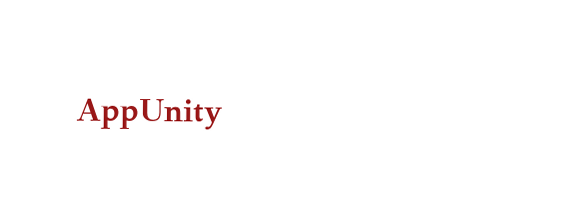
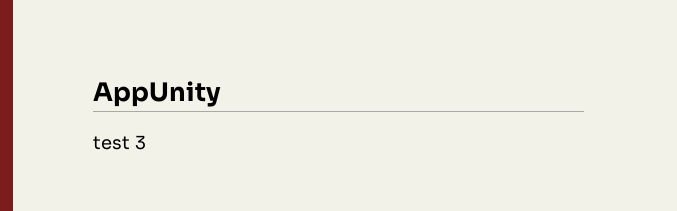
+ test 3

